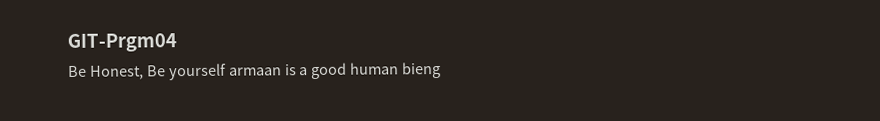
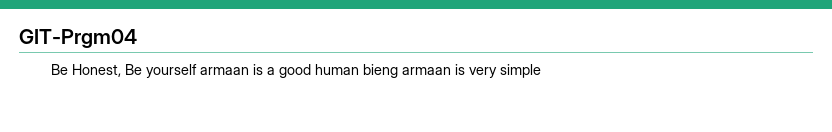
- Be Honest, Be yourself armaan is a good human bieng
+ Be Honest, Be yourself armaan is a good human bieng armaan is very simple

